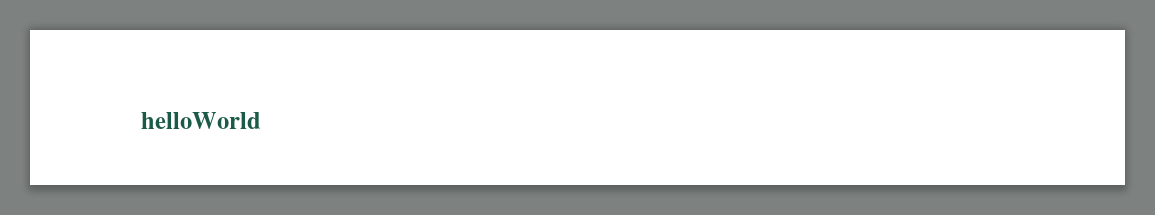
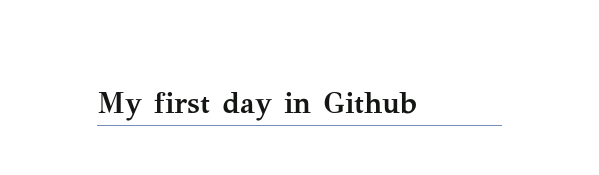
- helloWorld
+ My first day in Github

